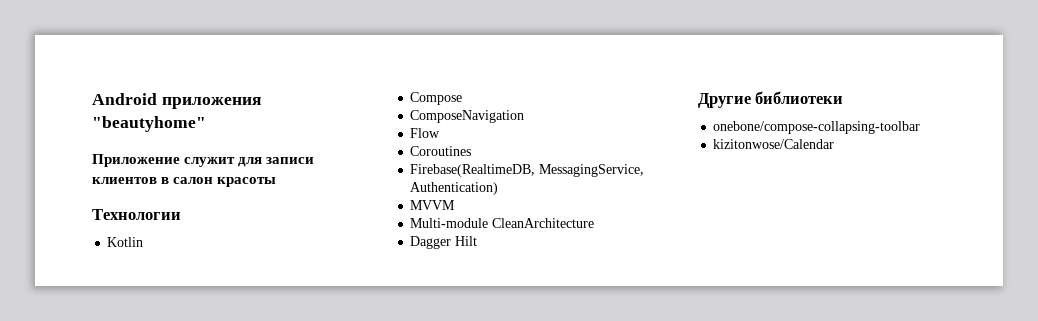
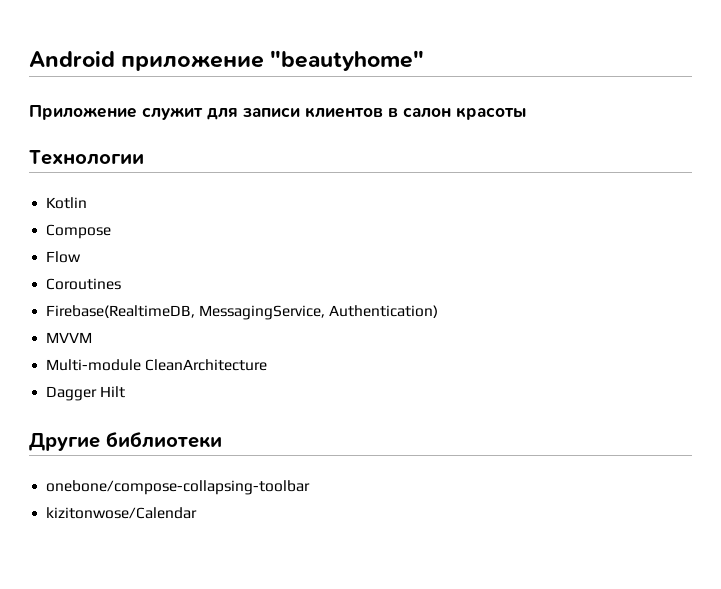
- Android приложения "beautyhome"
+ Android приложение "beautyhome"
- ComposeNavigation

